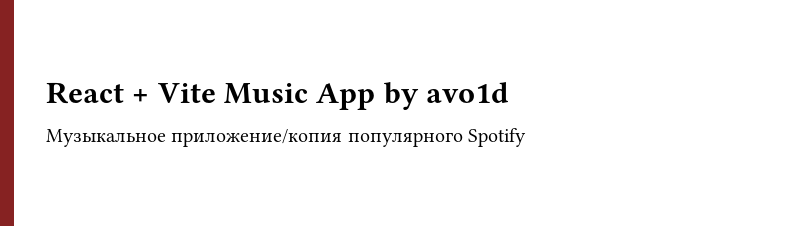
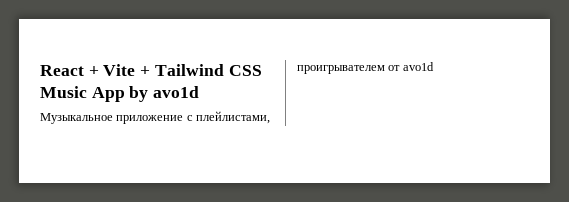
- React + Vite Music App by avo1d
+ React + Vite + Tailwind CSS Music App by avo1d
- Музыкальное приложение/копия популярного Spotify
+ Музыкальное приложение с плейлистами, проигрывателем от avo1d

